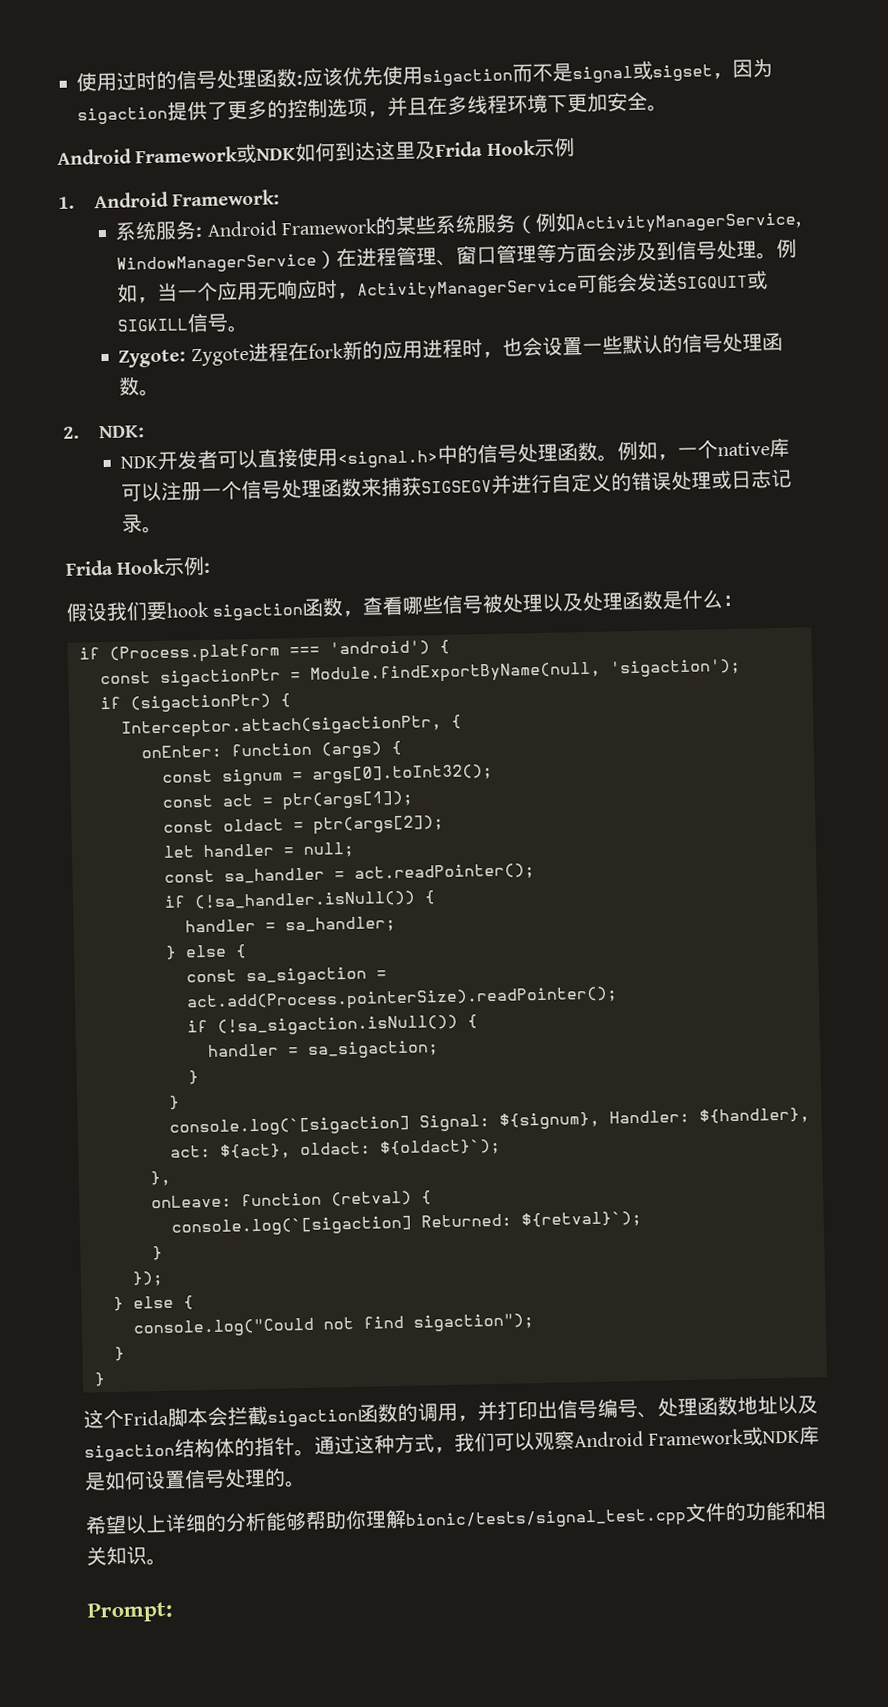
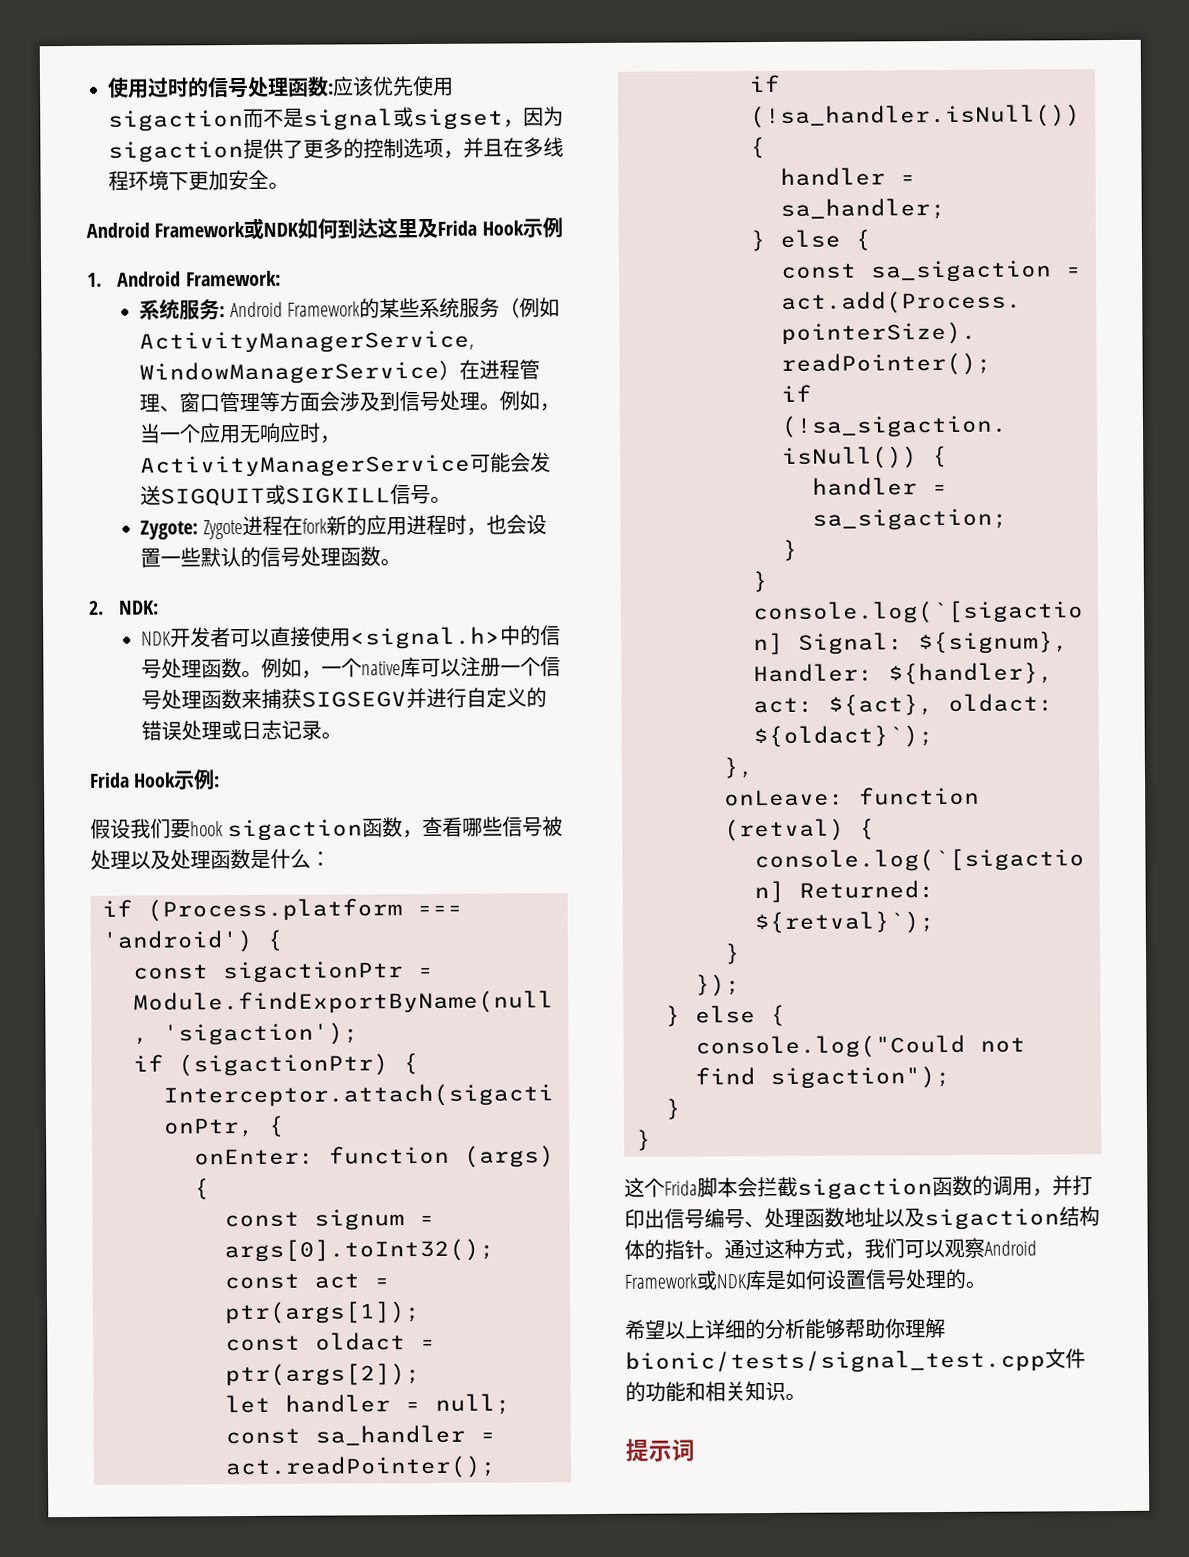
- Prompt:
+ 提示词

